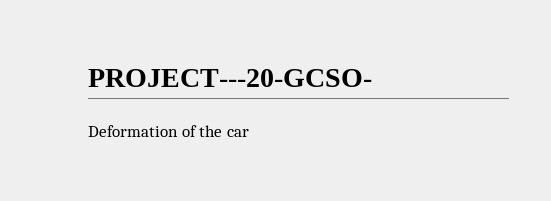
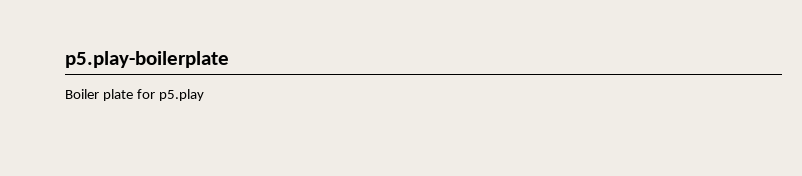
- PROJECT---20-GCSO-
- Deformation of the car
+ p5.play-boilerplate
+ Boiler plate for p5.play

